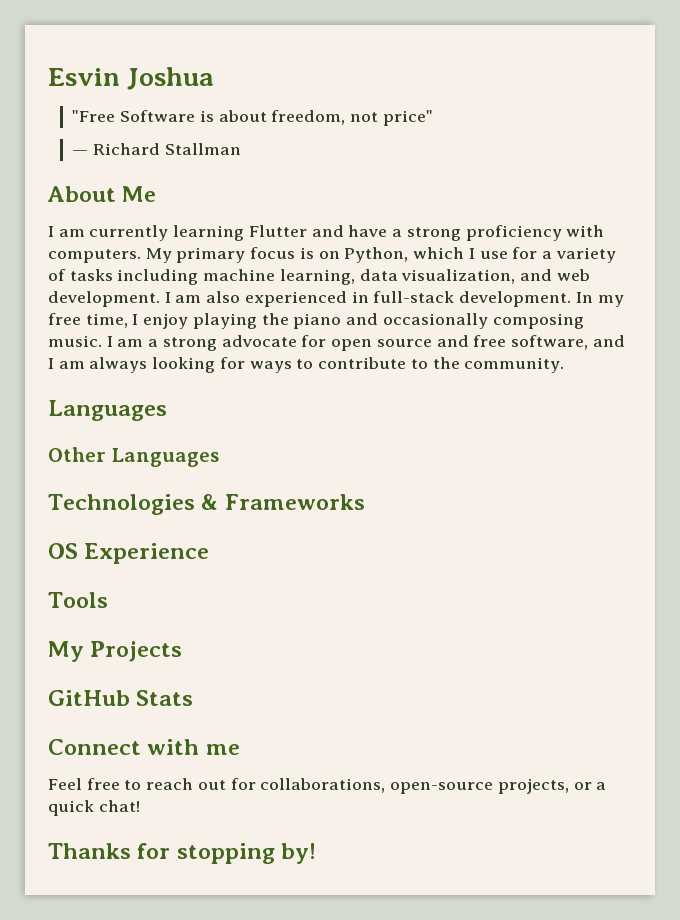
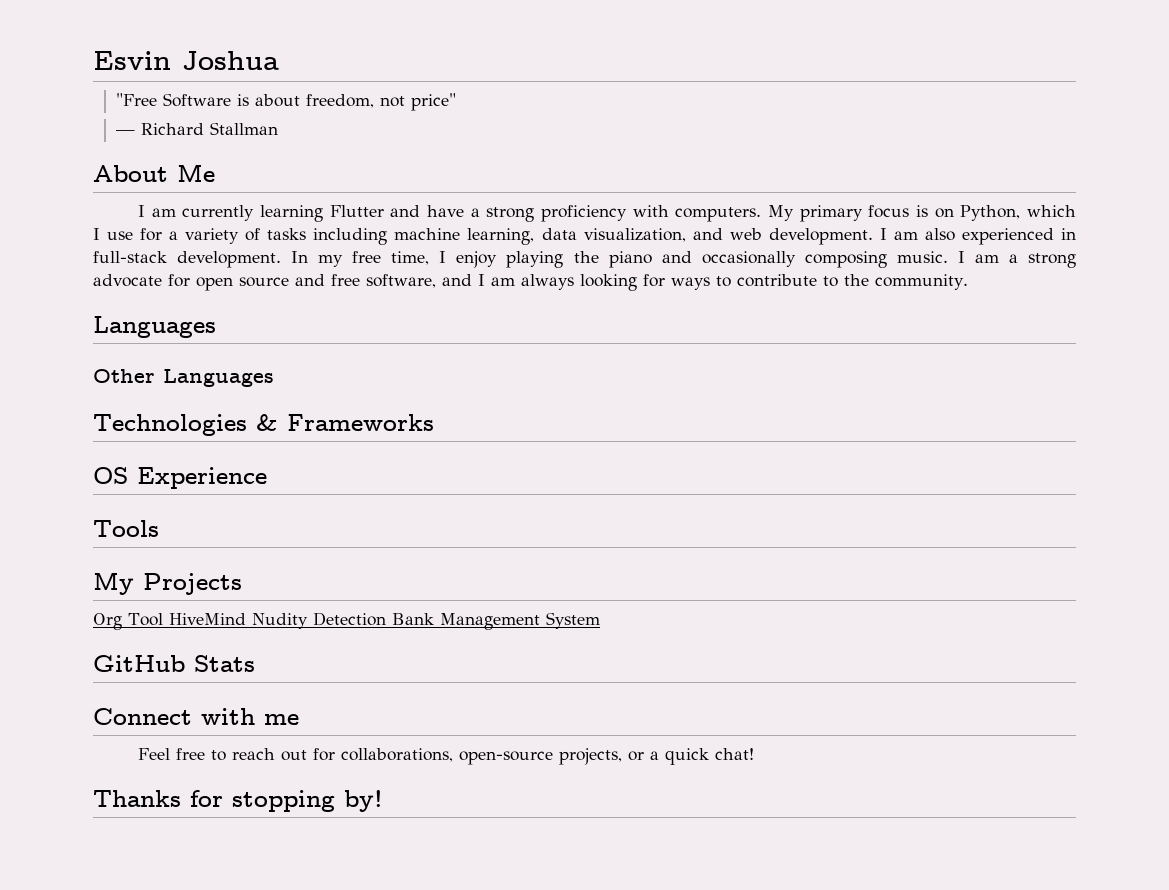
+ Org Tool HiveMind Nudity Detection Bank Management System

